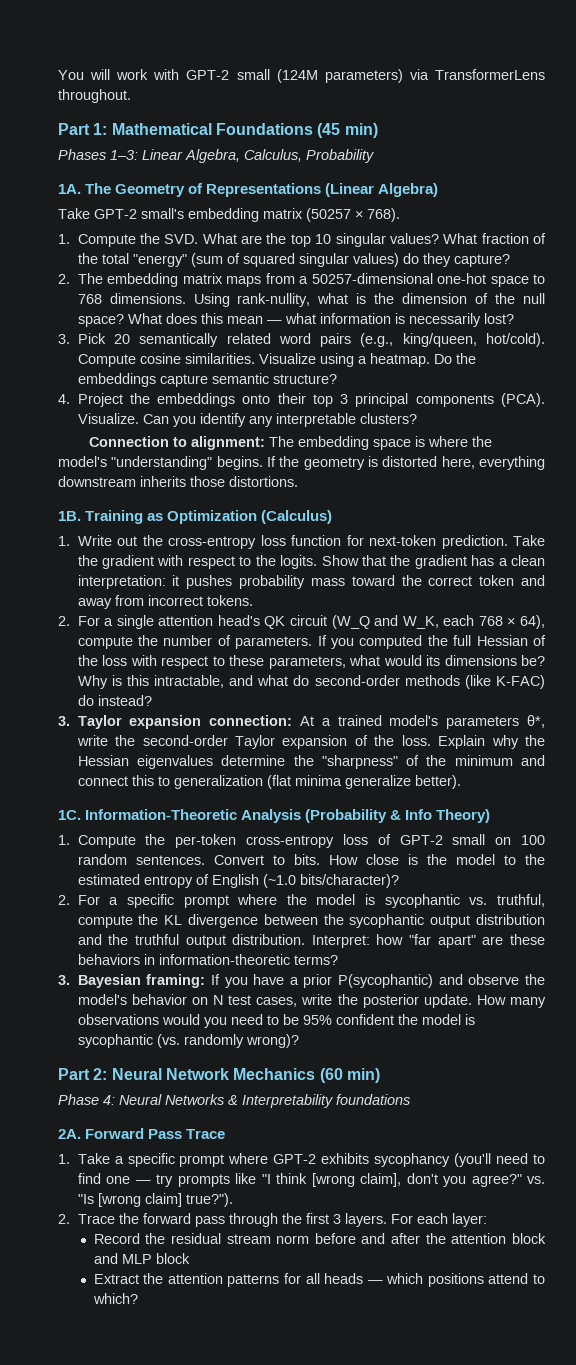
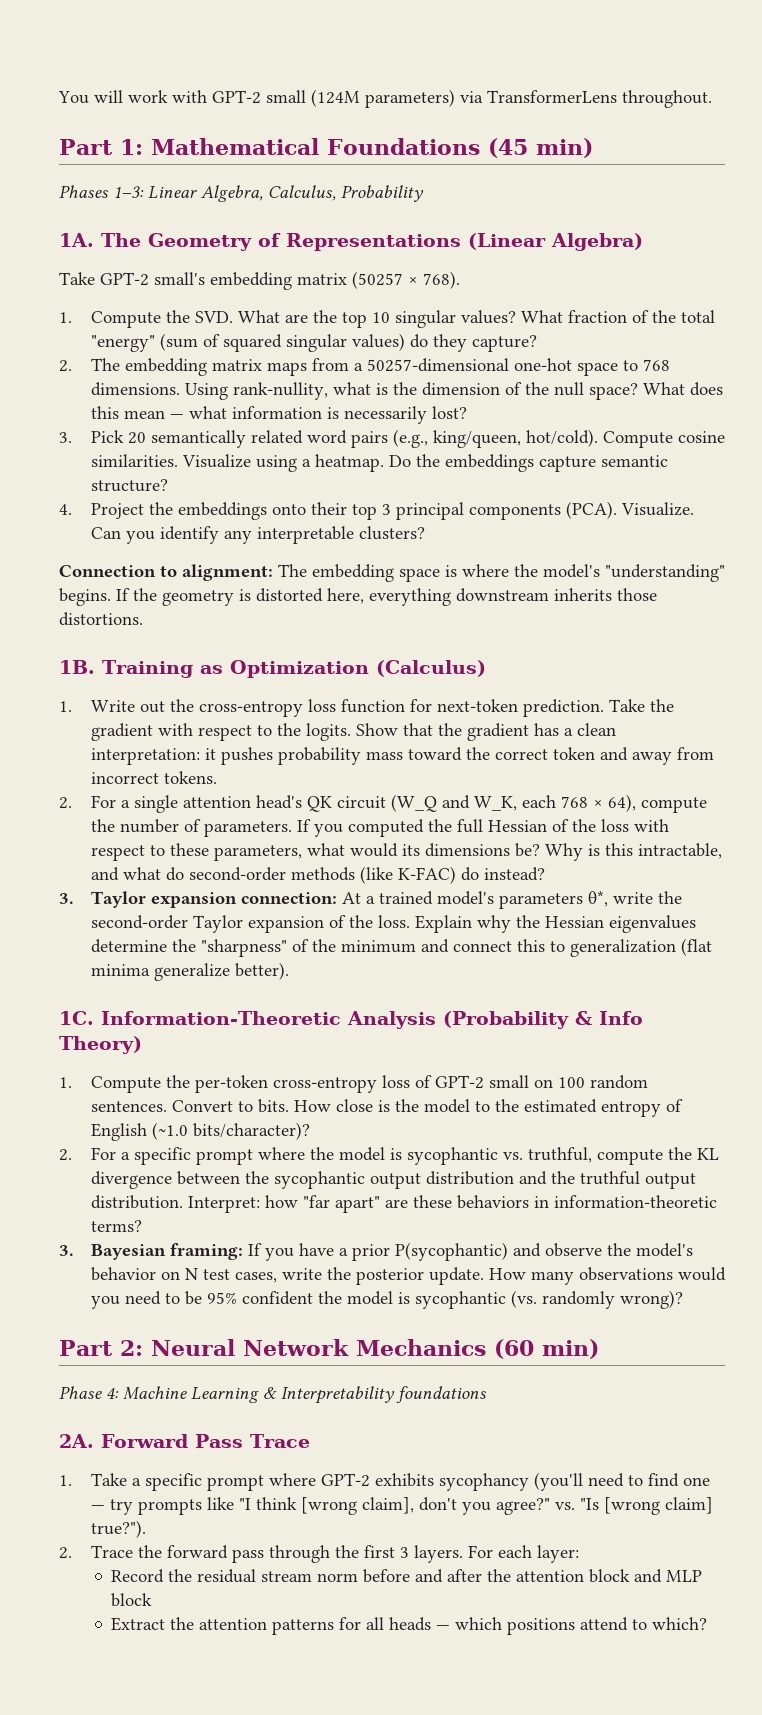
- Phase 4: Neural Networks & Interpretability foundations
+ Phase 4: Machine Learning & Interpretability foundations

